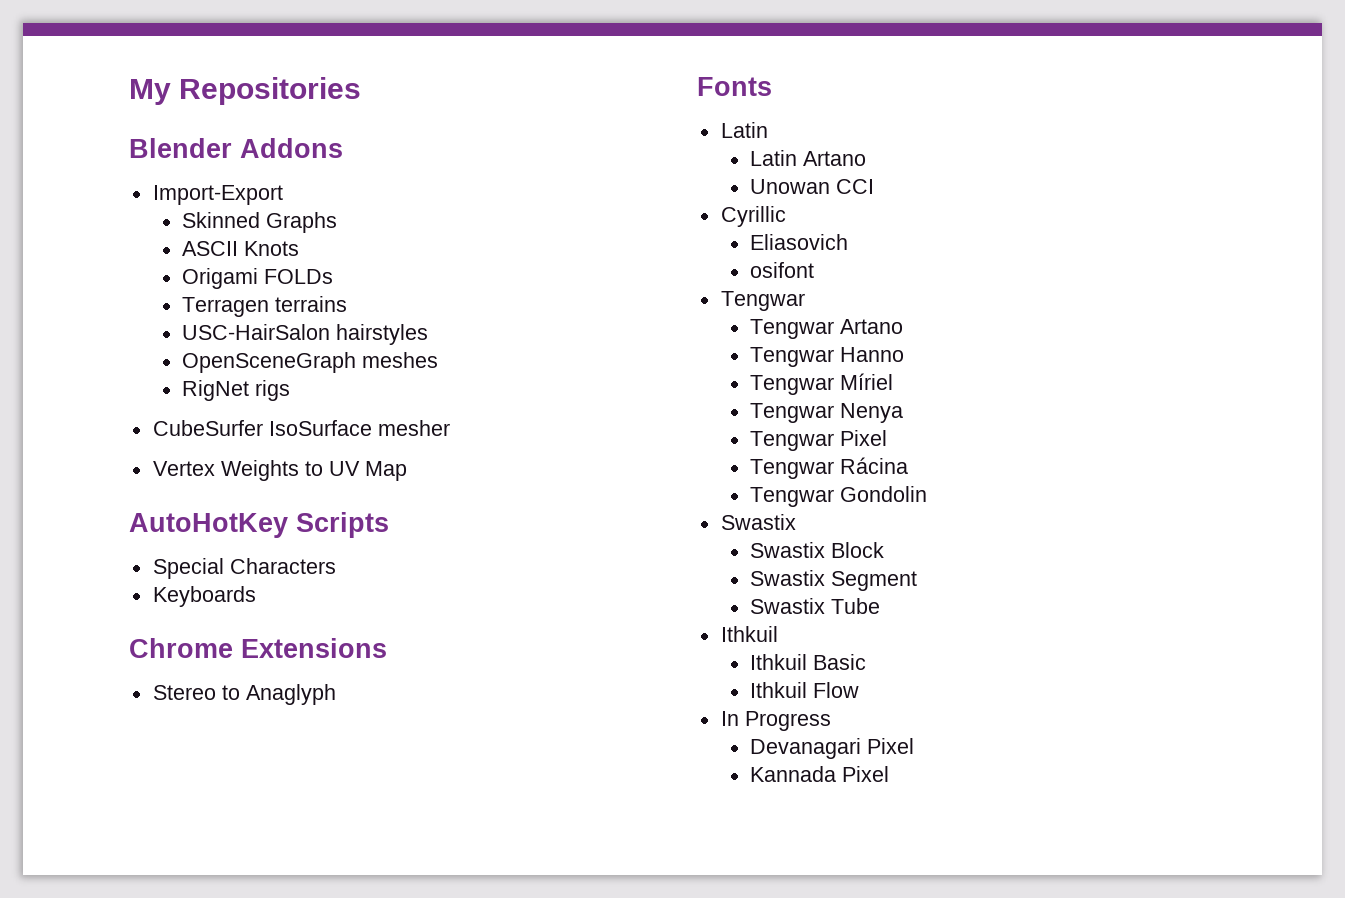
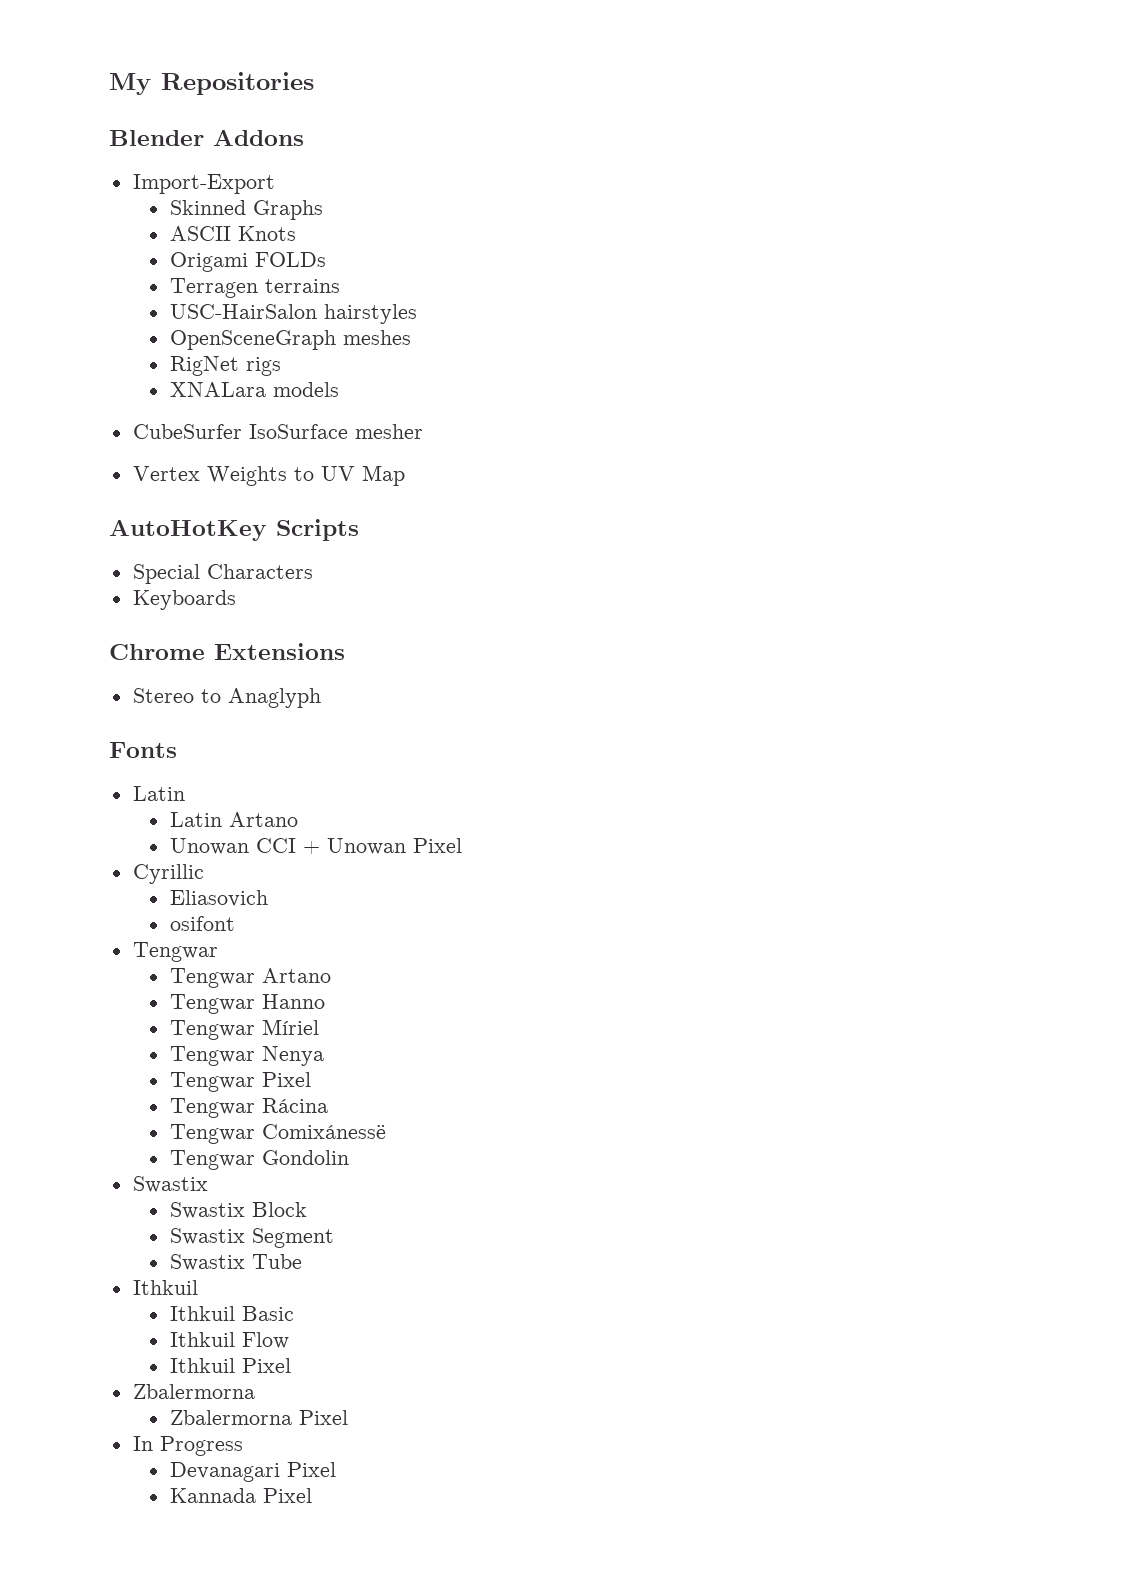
+ XNALara models
- Unowan CCI
+ Unowan CCI + Unowan Pixel
+ Tengwar Comixánessë
+ Ithkuil Pixel
+ Zbalermorna
+ Zbalermorna Pixel

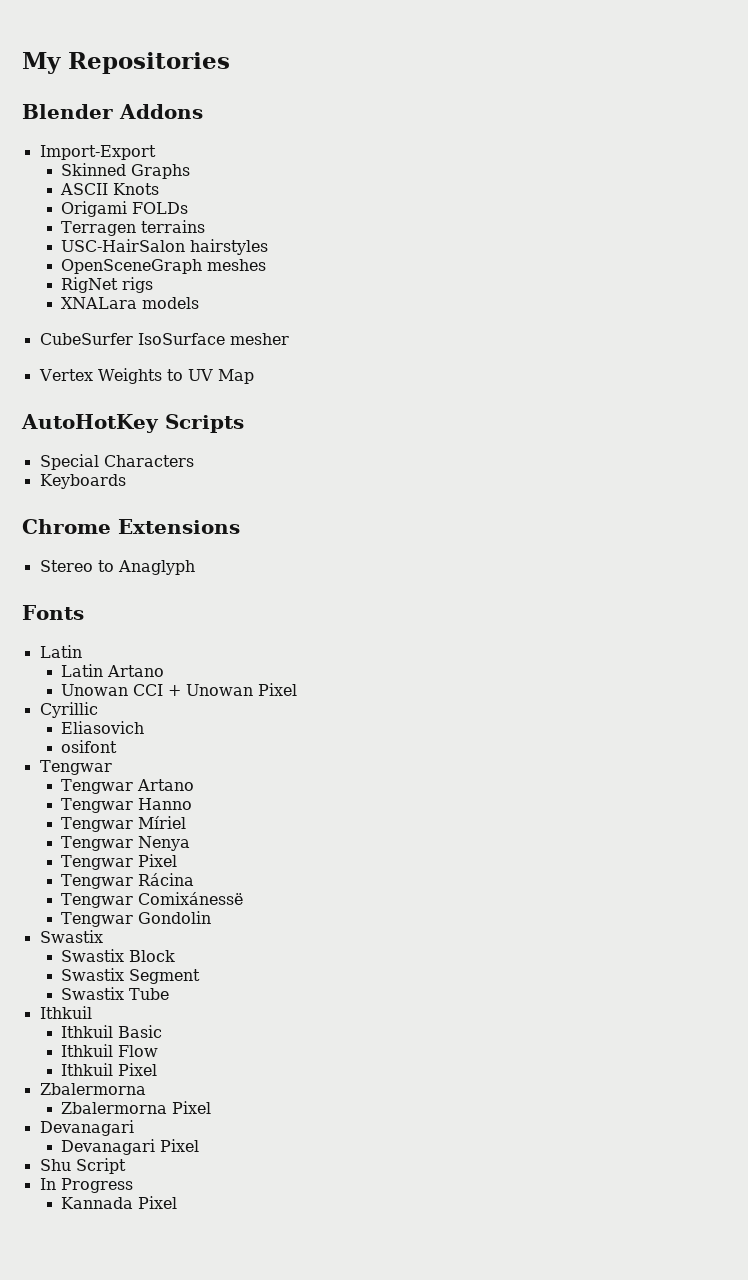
  Zbalermorna Pixel
- In Progress
+ Devanagari
+ Shu Script
+ In Progress

